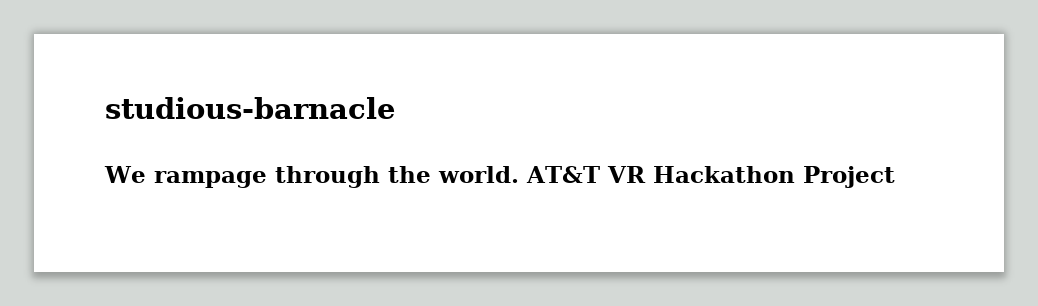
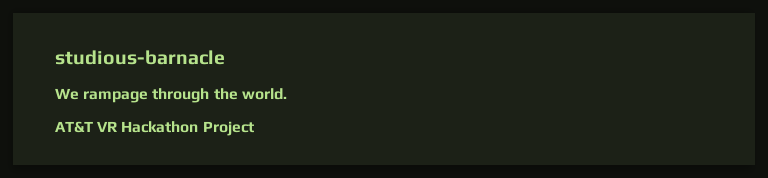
- We rampage through the world. AT&T VR Hackathon Project
+ We rampage through the world.
+ AT&T VR Hackathon Project

